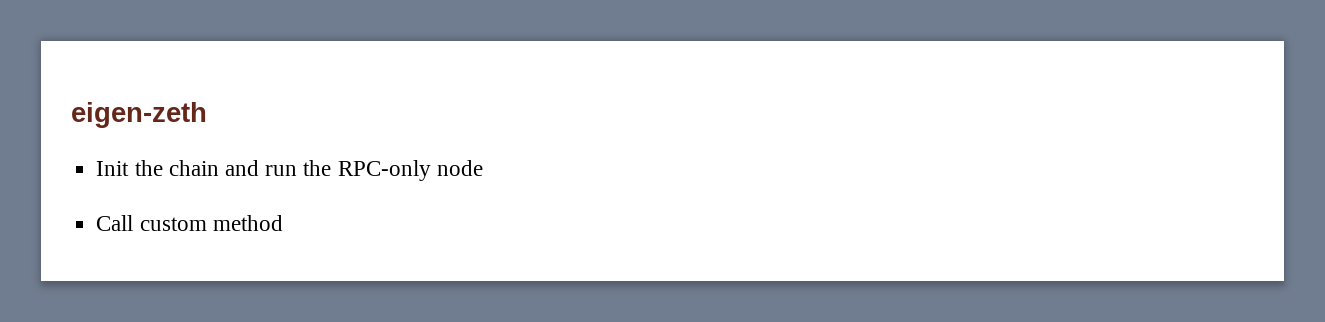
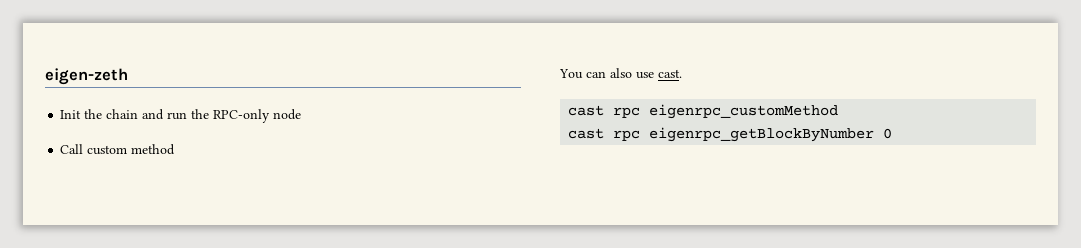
+ You can also use cast.
+ cast rpc eigenrpc_customMethod
+ cast rpc eigenrpc_getBlockByNumber 0

